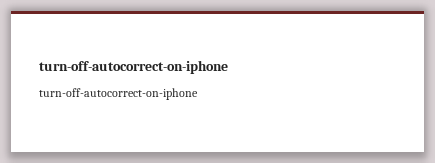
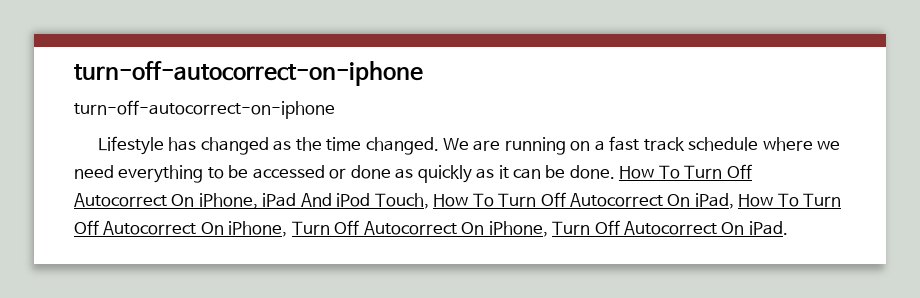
+ Lifestyle has changed as the time changed. We are running on a fast track schedule where we need everything to be accessed or done as quickly as it can be done. How To Turn Off Autocorrect On iPhone, iPad And iPod Touch, How To Turn Off Autocorrect On iPad, How To Turn Off Autocorrect On iPhone, Turn Off Autocorrect On iPhone, Turn Off Autocorrect On iPad.

